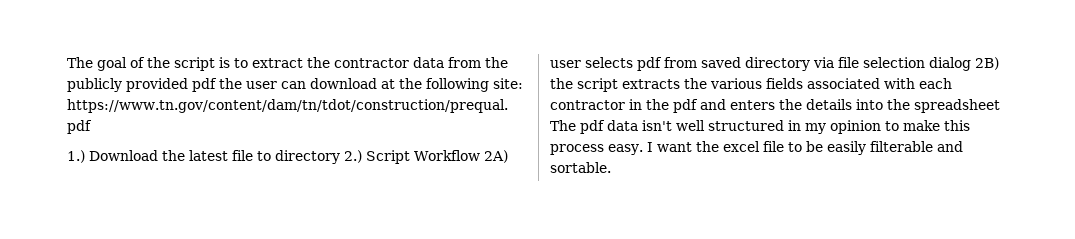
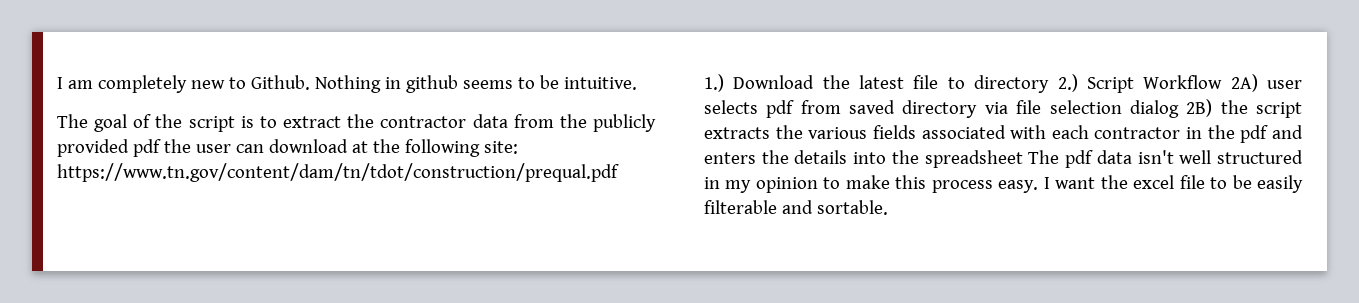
+ I am completely new to Github. Nothing in github seems to be intuitive.

